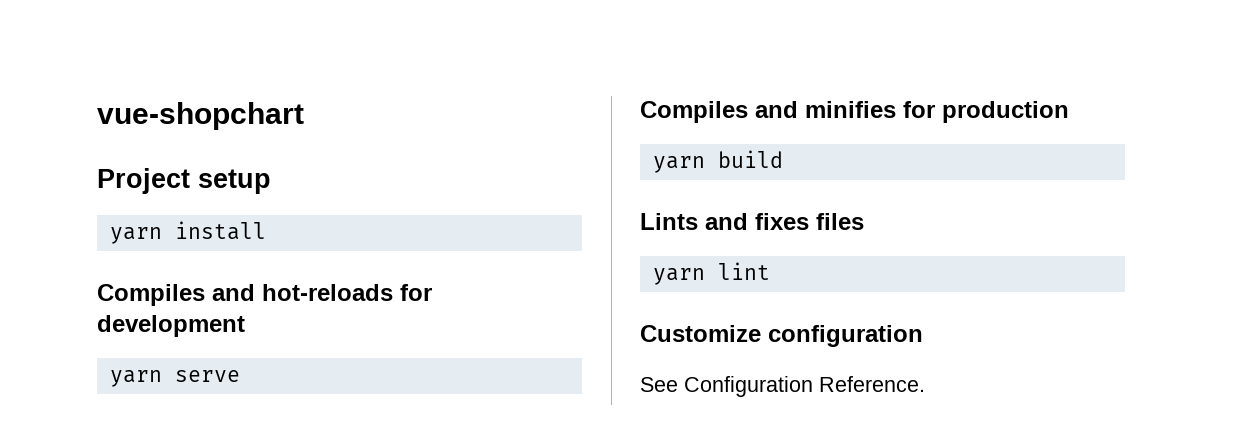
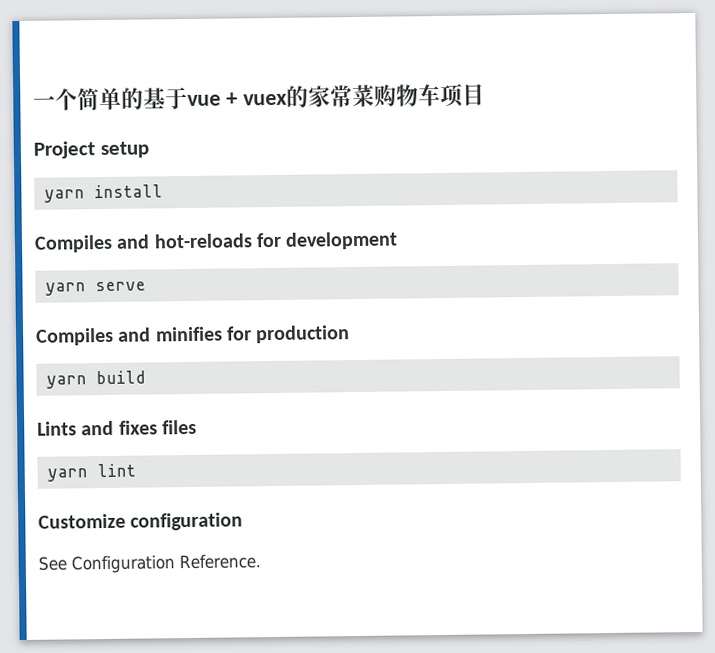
- vue-shopchart
+ 一个简单的基于vue + vuex的家常菜购物车项目

